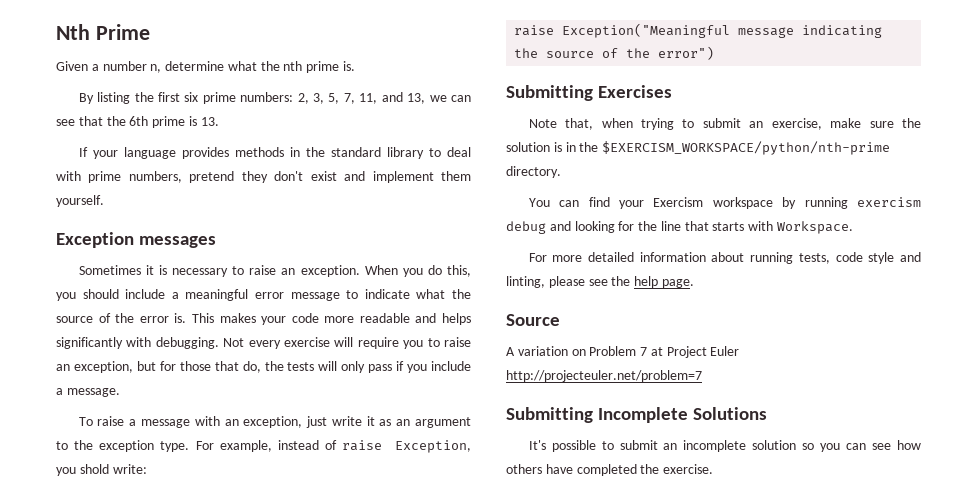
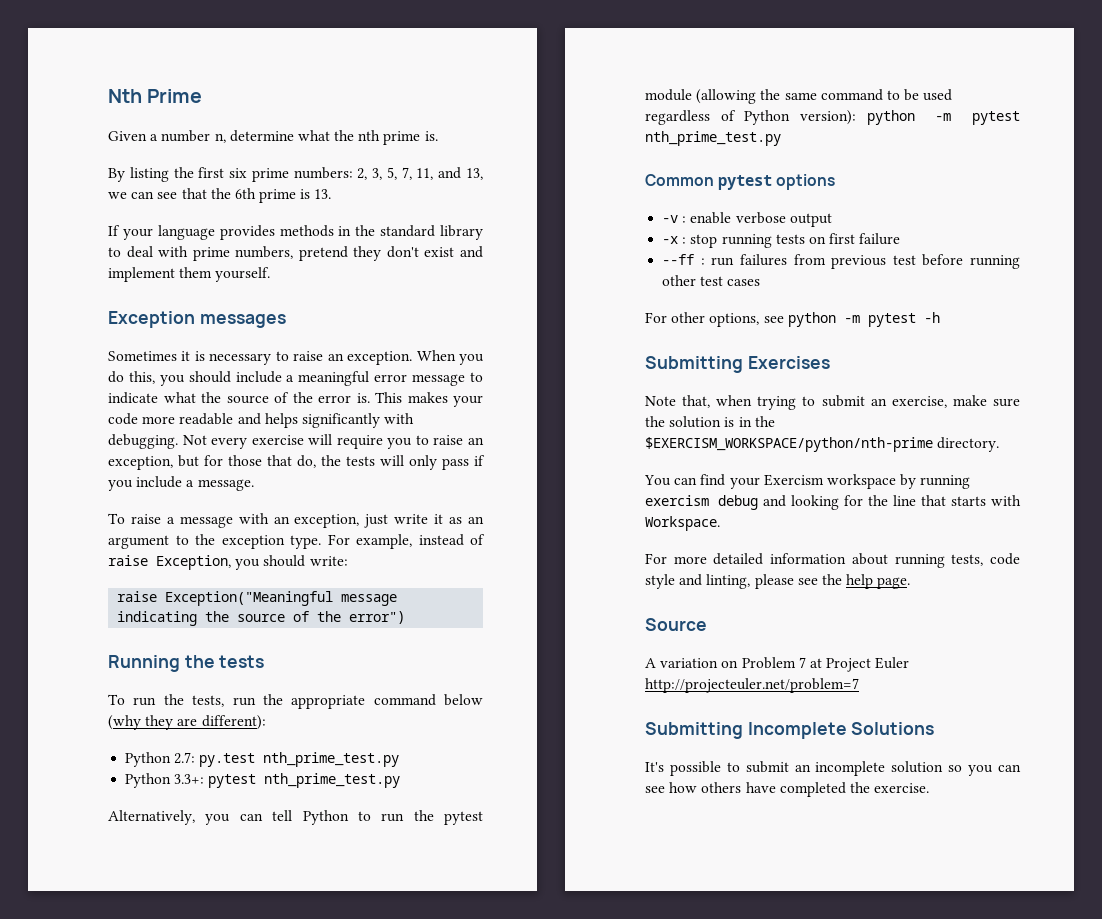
- For example, instead of raise Exception, you shold write:
+ For example, instead of raise Exception, you should write:
+ Running the tests
+ To run the tests, run the appropriate command below (why they are different):
+ Python 2.7: py.test nth_prime_test.py
+ Python 3.3+: pytest nth_prime_test.py
+ Alternatively, you can tell Python to run the pytest module (allowing the same command to be used regardless of Python version): python -m pytest nth_prime_test.py
+ Common pytest options
+ -v : enable verbose output
+ -x : stop running tests on first failure
+ --ff : run failures from previous test before running other test cases
+ For other options, see python -m pytest -h

